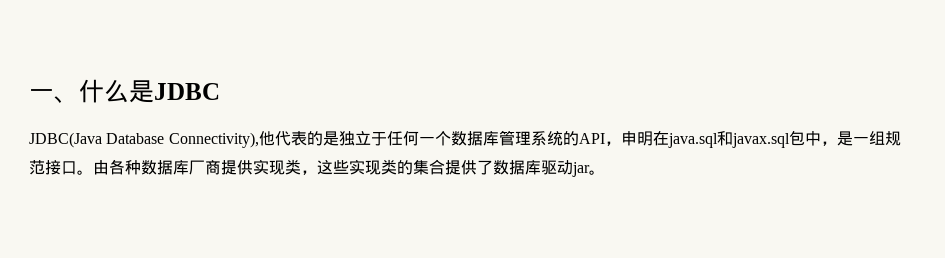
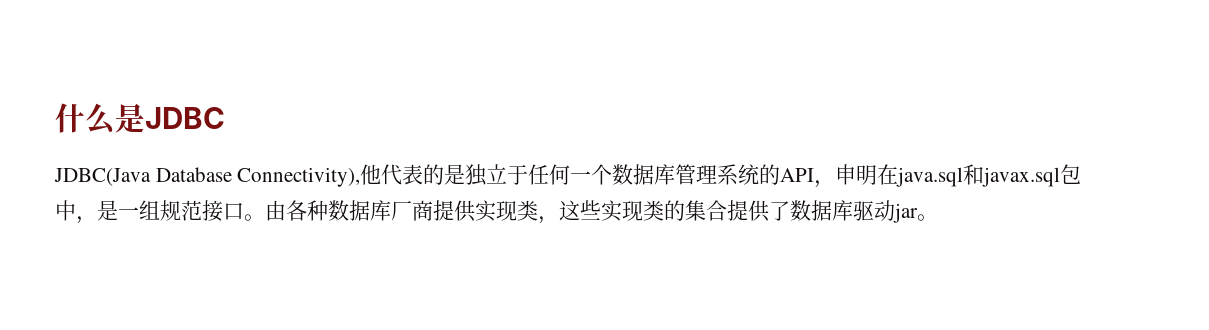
- 一、什么是JDBC
+ 什么是JDBC

